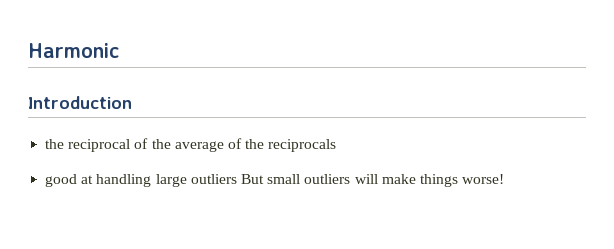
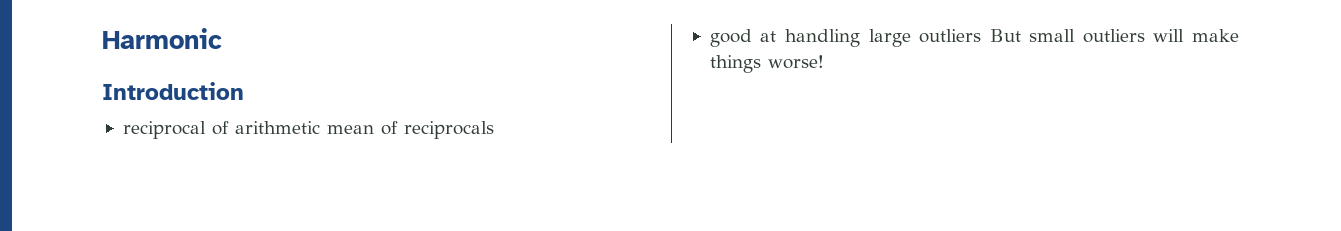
- the reciprocal of the average of the reciprocals
+ reciprocal of arithmetic mean of reciprocals

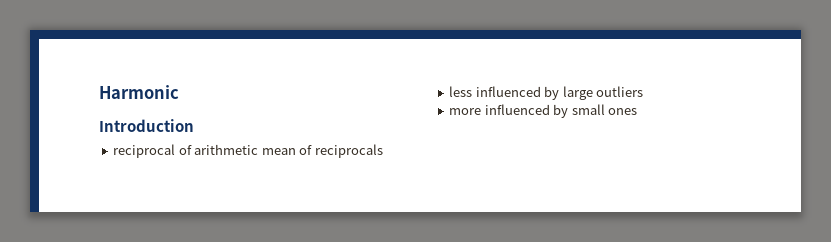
- good at handling large outliers But small outliers will make things worse!
+ less influenced by large outliers
+ more influenced by small ones

